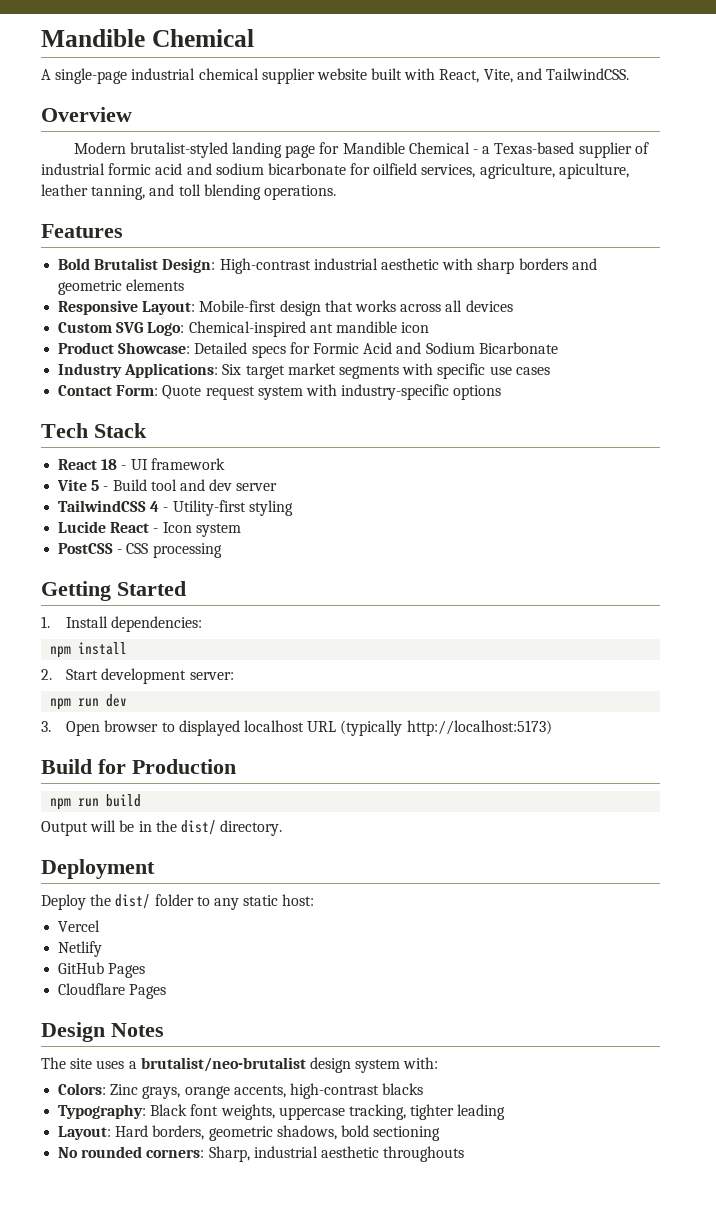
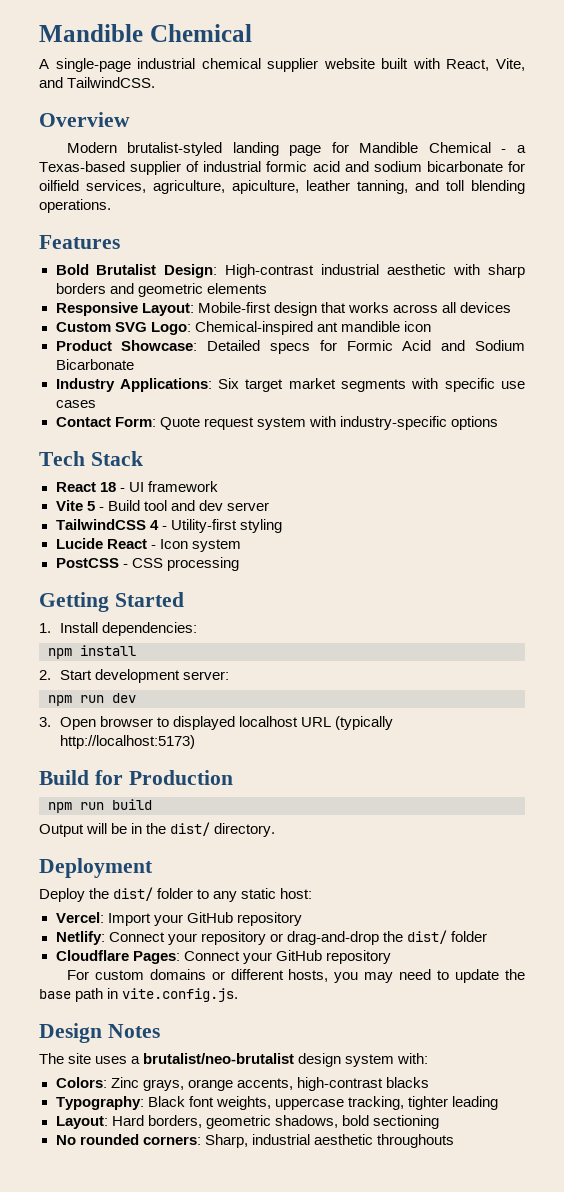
- Vercel
- Netlify
- GitHub Pages
- Cloudflare Pages
+ Vercel: Import your GitHub repository
+ Netlify: Connect your repository or drag-and-drop the dist/ folder
+ Cloudflare Pages: Connect your GitHub repository
+ For custom domains or different hosts, you may need to update the base path in vite.config.js.

